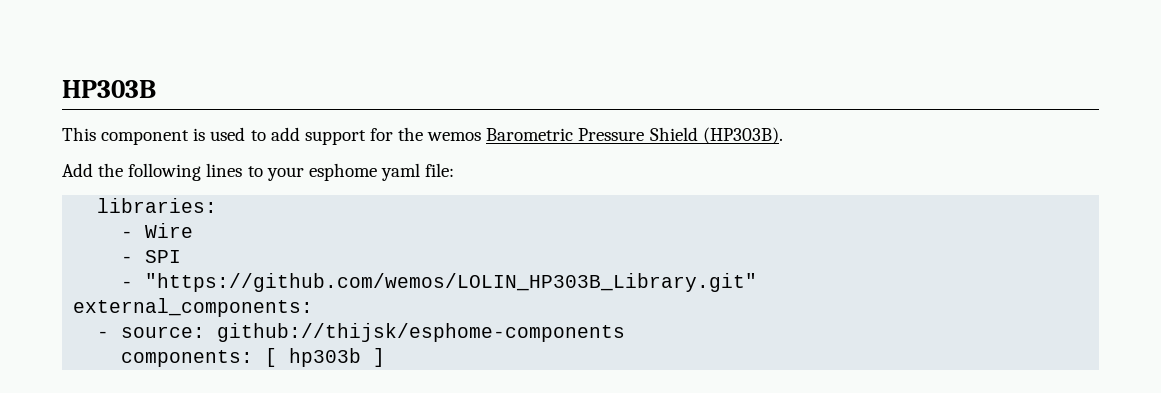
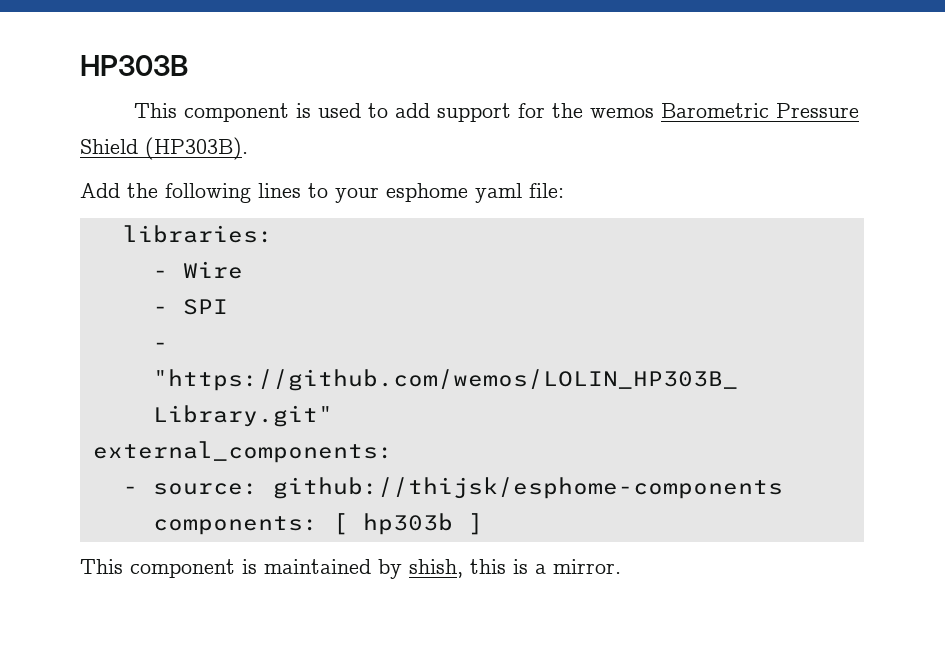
+ This component is maintained by shish, this is a mirror.

